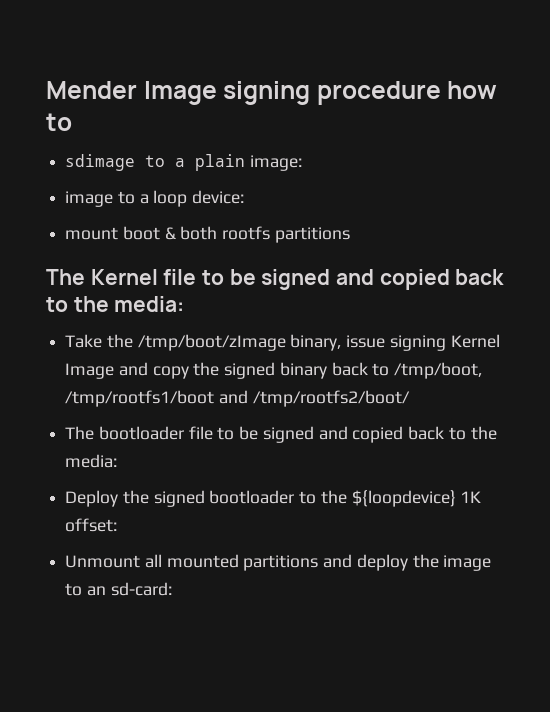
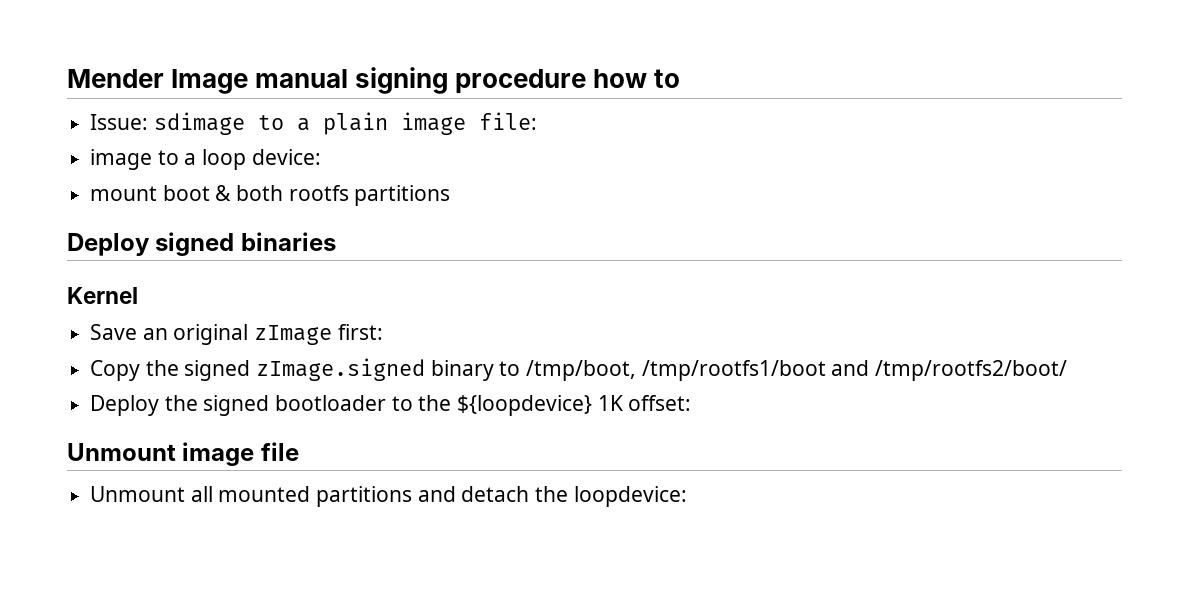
- Mender Image signing procedure how to
+ Mender Image manual signing procedure how to
- sdimage to a plain image:
+ Issue: sdimage to a plain image file:
- The Kernel file to be signed and copied back to the media:
- Take the /tmp/boot/zImage binary, issue signing Kernel Image and copy the signed binary back to /tmp/boot, /tmp/rootfs1/boot and /tmp/rootfs2/boot/
+ Deploy signed binaries
+ Kernel
+ Save an original zImage first:
+ Copy the signed zImage.signed binary to /tmp/boot, /tmp/rootfs1/boot and /tmp/rootfs2/boot/
- The bootloader file to be signed and copied back to the media:
+ Unmount image file
- Unmount all mounted partitions and deploy the image to an sd-card:
+ Unmount all mounted partitions and detach the loopdevice:

